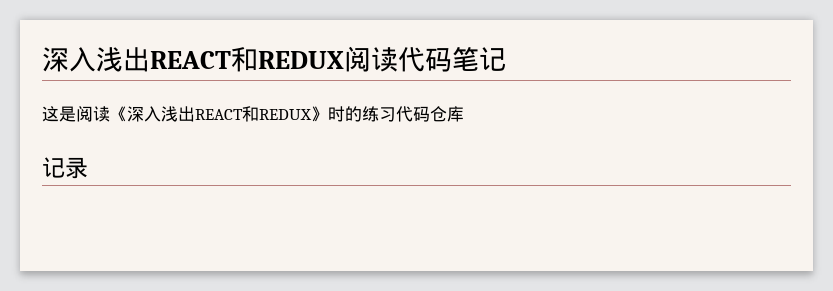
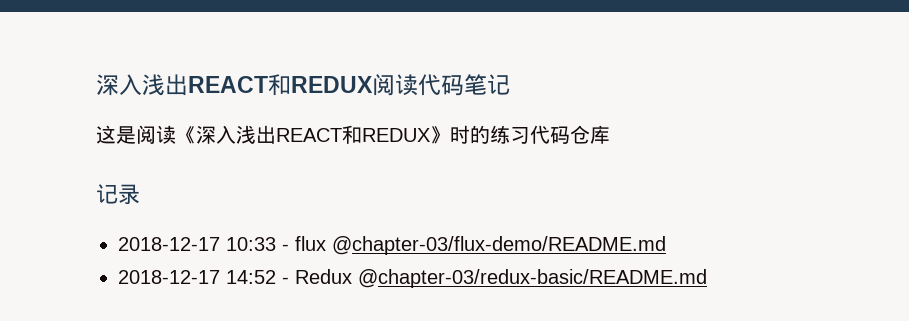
+ 2018-12-17 10:33 - flux @chapter-03/flux-demo/README.md
+ 2018-12-17 14:52 - Redux @chapter-03/redux-basic/README.md

